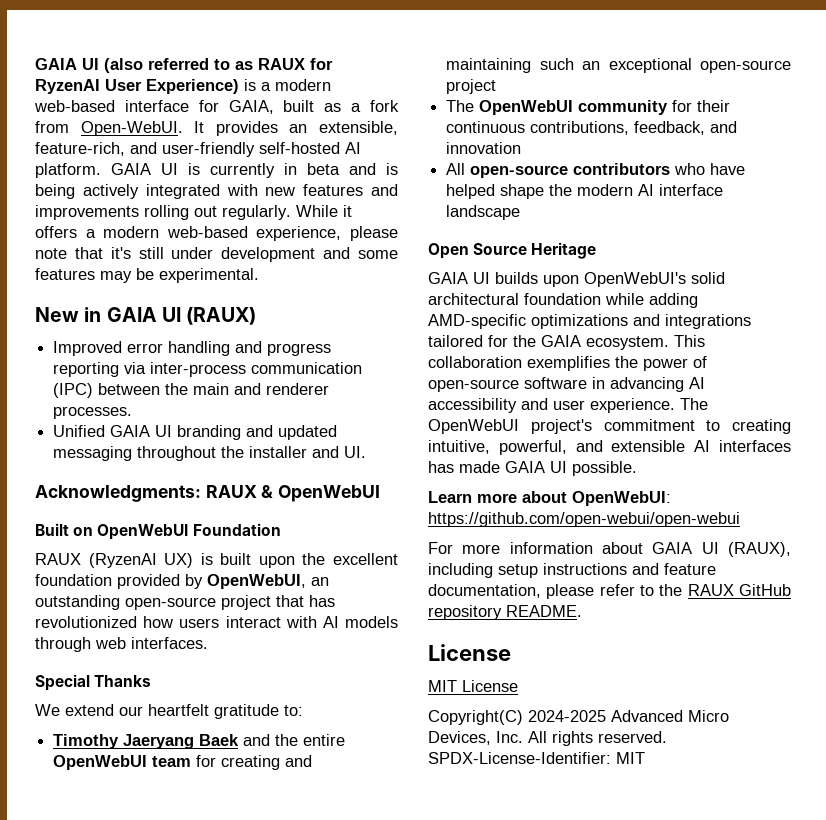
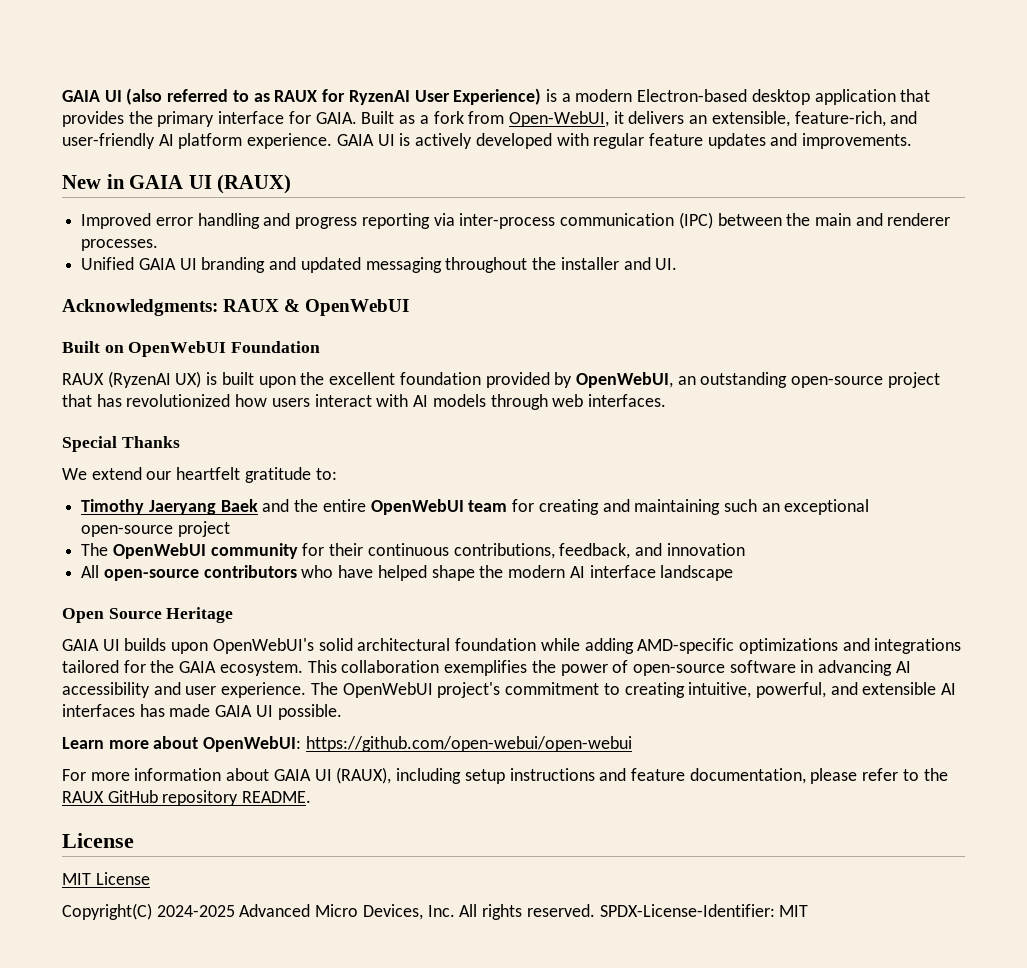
- GAIA UI (also referred to as RAUX for RyzenAI User Experience) is a modern web-based interface for GAIA, built as a fork from Open-WebUI. It provides an extensible, feature-rich, and user-friendly self-hosted AI platform. GAIA UI is currently in beta and is being actively integrated with new features and improvements rolling out regularly. While it offers a modern web-based experience, please note that it's still under development and some features may be experimental.
+ GAIA UI (also referred to as RAUX for RyzenAI User Experience) is a modern Electron-based desktop application that provides the primary interface for GAIA. Built as a fork from Open-WebUI, it delivers an extensible, feature-rich, and user-friendly AI platform experience. GAIA UI is actively developed with regular feature updates and improvements.

